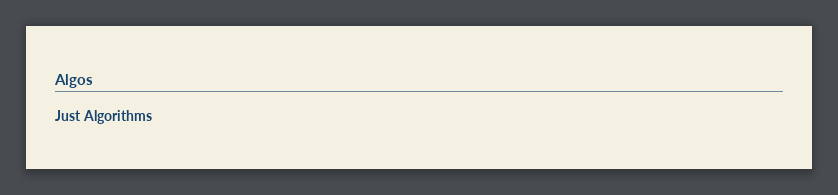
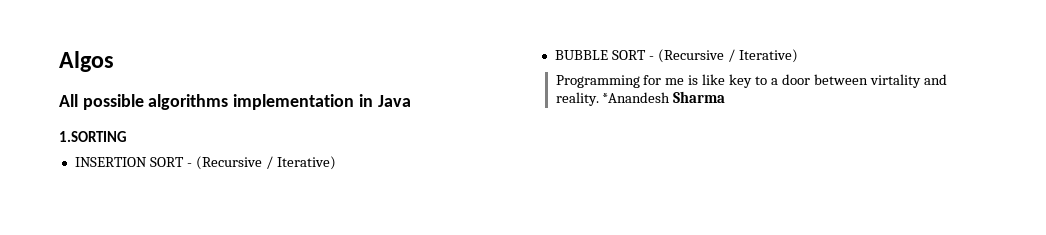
- Just Algorithms
+ All possible algorithms implementation in Java
+ 1.SORTING
+ INSERTION SORT - (Recursive / Iterative)
+ BUBBLE SORT - (Recursive / Iterative)
+ Programming for me is like key to a door between virtality and reality. *Anandesh Sharma

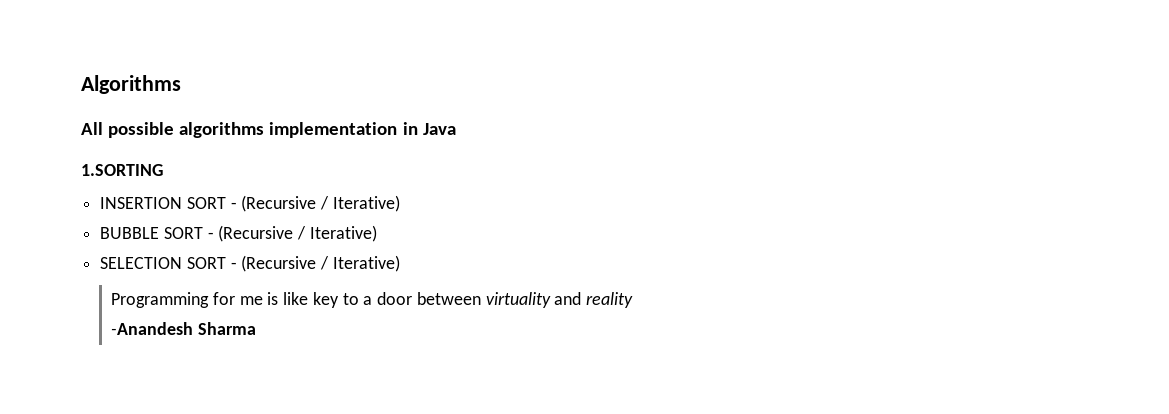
- Algos
+ Algorithms
+ SELECTION SORT - (Recursive / Iterative)
- Programming for me is like key to a door between virtality and reality. *Anandesh Sharma
+ Programming for me is like key to a door between virtuality and reality
+ -Anandesh Sharma

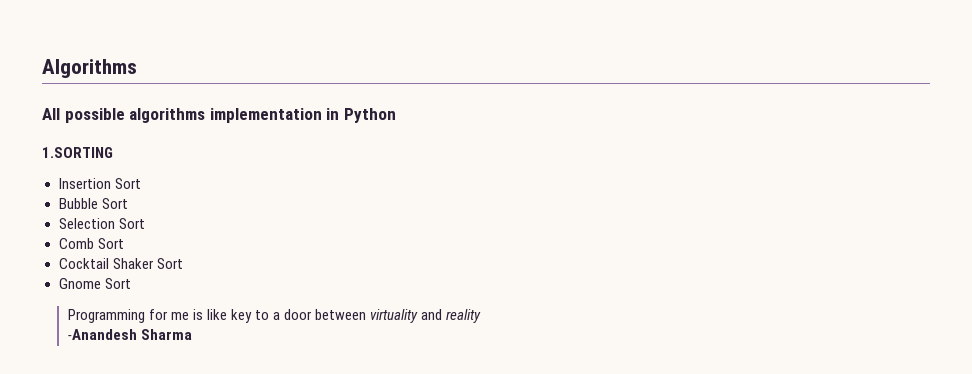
- All possible algorithms implementation in Java
+ All possible algorithms implementation in Python
- INSERTION SORT - (Recursive / Iterative)
- BUBBLE SORT - (Recursive / Iterative)
- SELECTION SORT - (Recursive / Iterative)
+ Insertion Sort
+ Bubble Sort
+ Selection Sort
+ Comb Sort
+ Cocktail Shaker Sort
+ Gnome Sort

